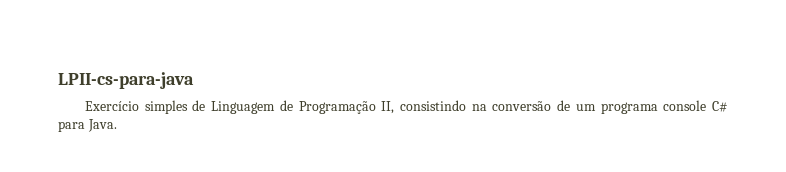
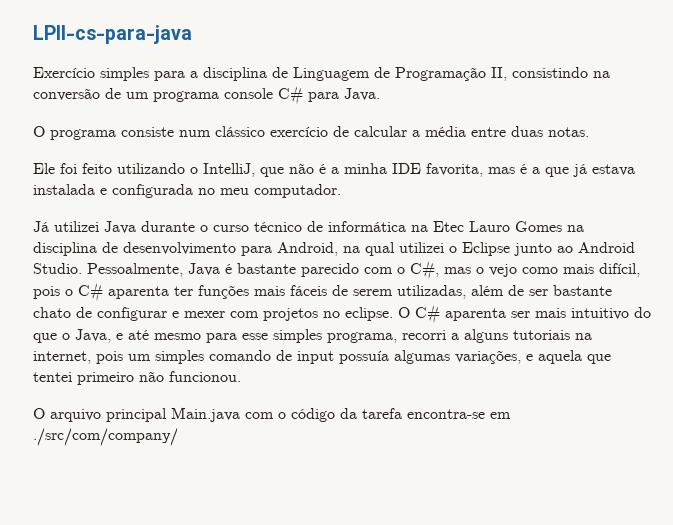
- Exercício simples de Linguagem de Programação II, consistindo na conversão de um programa console C# para Java.
+ Exercício simples para a disciplina de Linguagem de Programação II, consistindo na conversão de um programa console C# para Java.
+ O programa consiste num clássico exercício de calcular a média entre duas notas.
+ Ele foi feito utilizando o IntelliJ, que não é a minha IDE favorita, mas é a que já estava instalada e configurada no meu computador.
+ Já utilizei Java durante o curso técnico de informática na Etec Lauro Gomes na disciplina de desenvolvimento para Android, na qual utilizei o Eclipse junto ao Android Studio. Pessoalmente, Java é bastante parecido com o C#, mas o vejo como mais difícil, pois o C# aparenta ter funções mais fáceis de serem utilizadas, além de ser bastante chato de configurar e mexer com projetos no eclipse. O C# aparenta ser mais intuitivo do que o Java, e até mesmo para esse simples programa, recorri a alguns tutoriais na internet, pois um simples comando de input possuía algumas variações, e aquela que tentei primeiro não funcionou.
+ O arquivo principal Main.java com o código da tarefa encontra-se em ./src/com/company/

